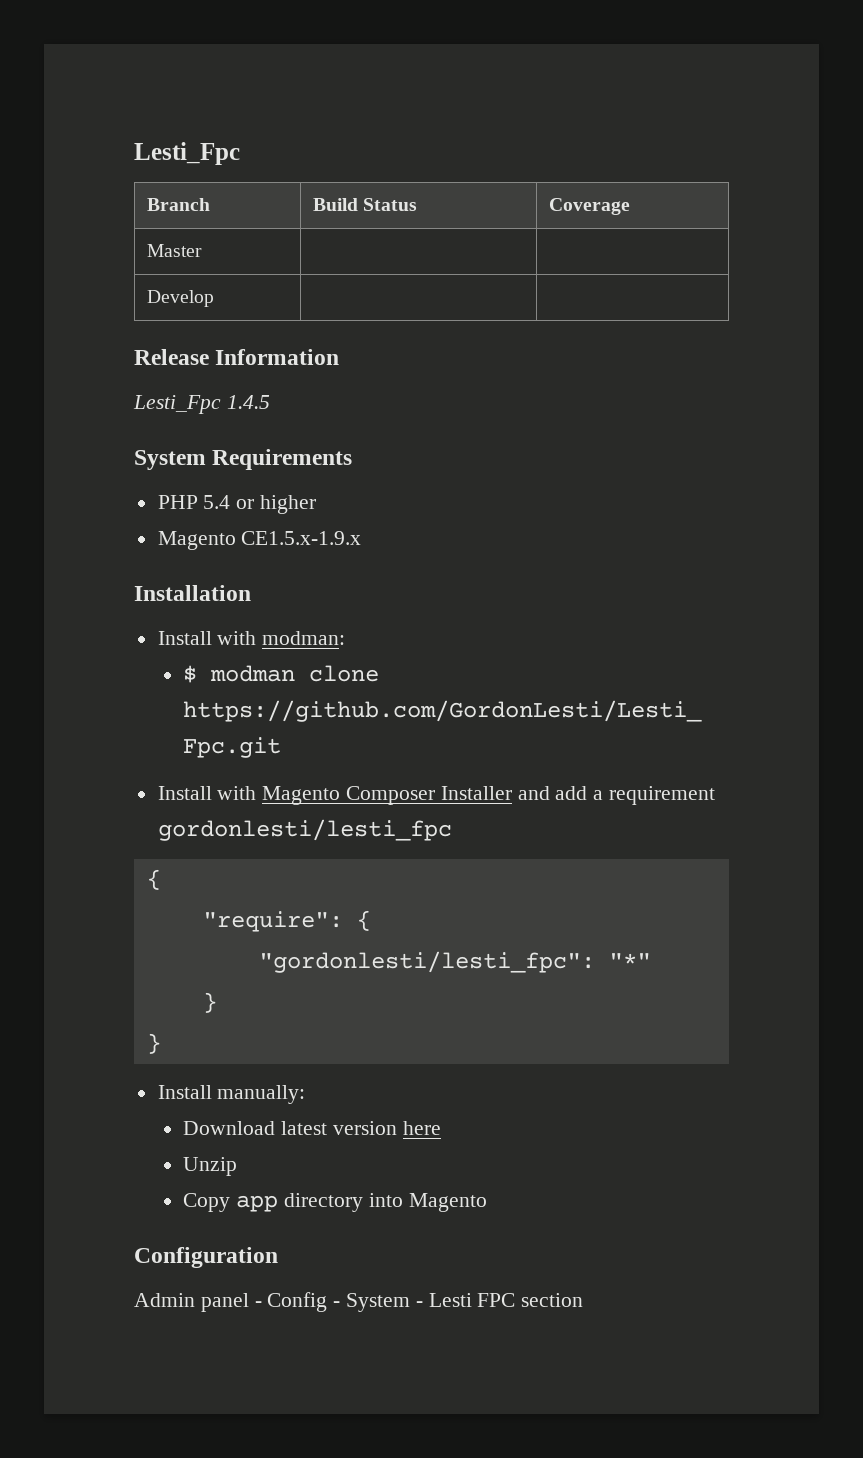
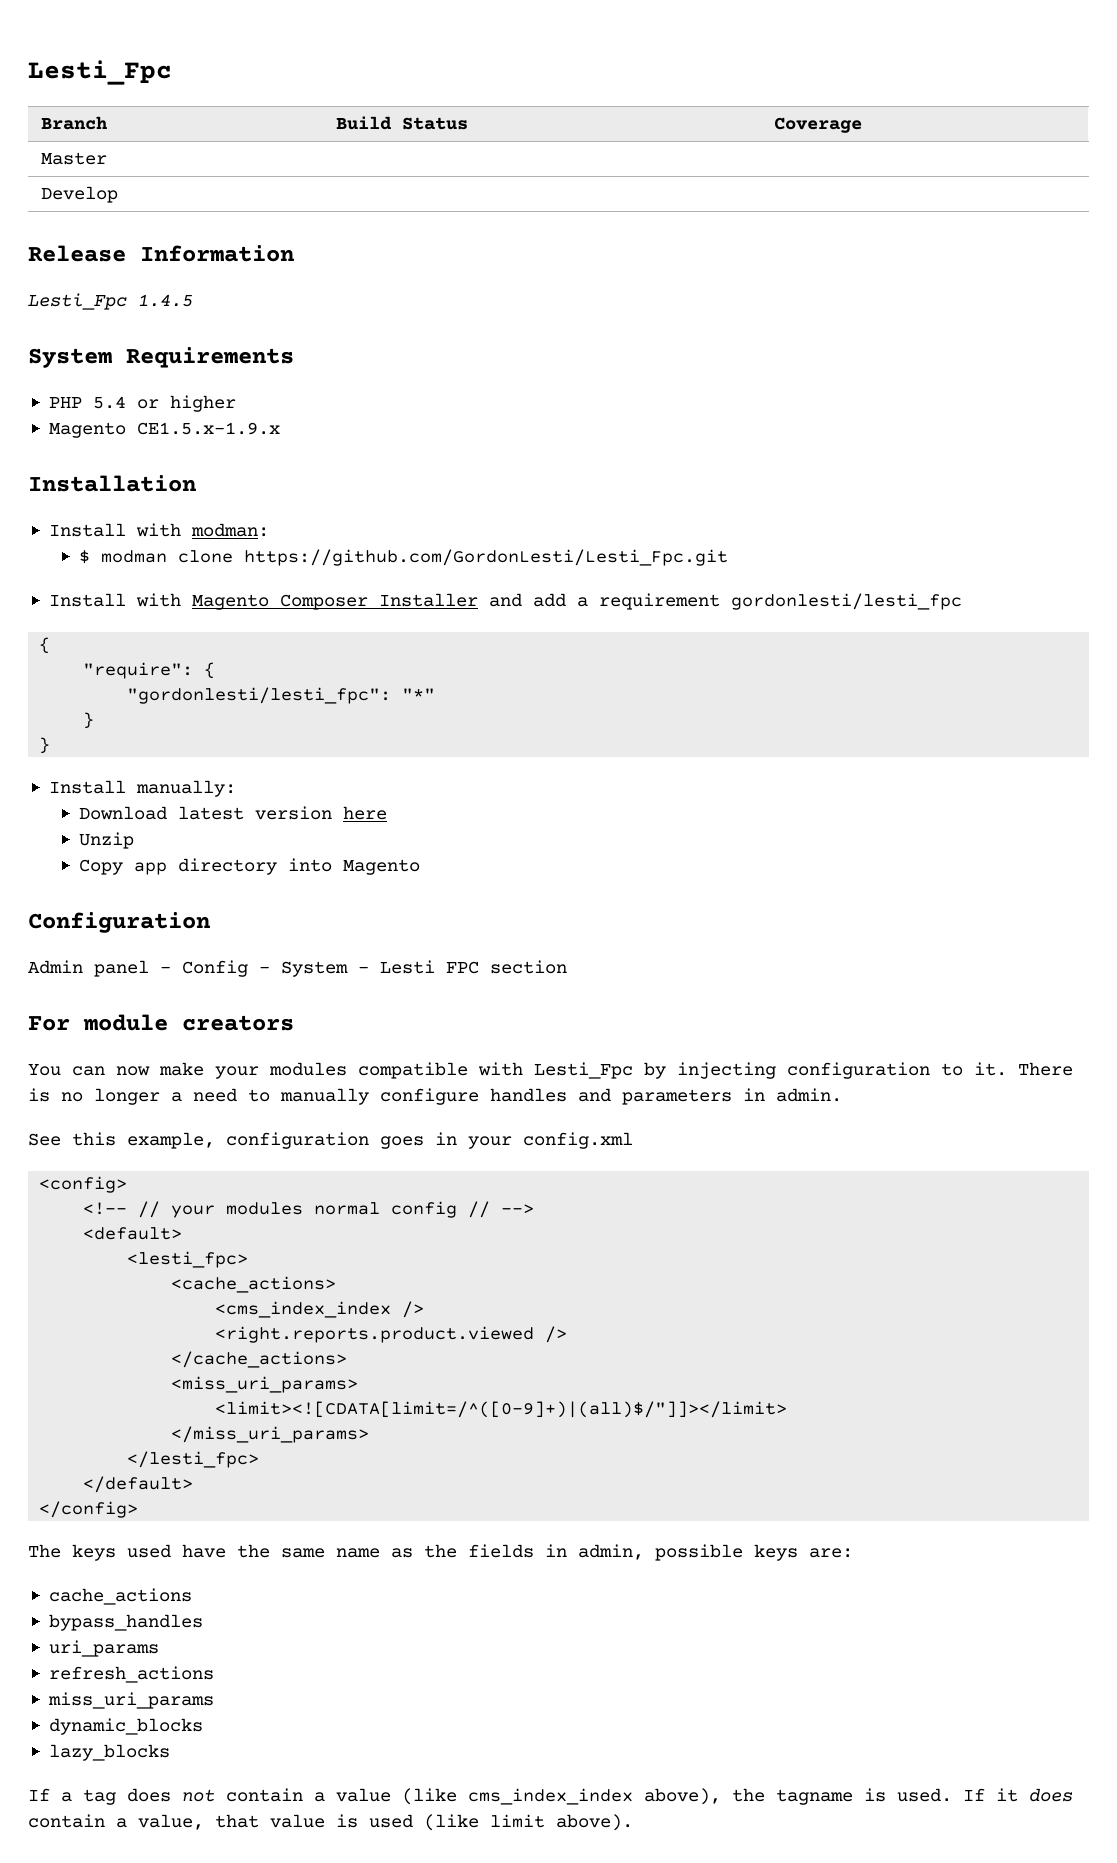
+ For module creators
+ You can now make your modules compatible with Lesti_Fpc by injecting configuration to it. There is no longer a need to manually configure handles and parameters in admin.
+ See this example, configuration goes in your config.xml
+ <config>
+ <!-- // your modules normal config // -->
+ <default>
+ <lesti_fpc>
+ <cache_actions>
+ <cms_index_index />
+ <right.reports.product.viewed />
+ </cache_actions>
+ <miss_uri_params>
+ <limit><![CDATA[limit=/^([0-9]+)|(all)$/"]]></limit>
+ </miss_uri_params>
+ </lesti_fpc>
+ </default>
+ </config>
+ The keys used have the same name as the fields in admin, possible keys are:
+ cache_actions
+ bypass_handles
+ uri_params
+ refresh_actions
+ miss_uri_params
+ dynamic_blocks
+ lazy_blocks
+ If a tag does not contain a value (like cms_index_index above), the tagname is used. If it does contain a value, that value is used (like limit above).

